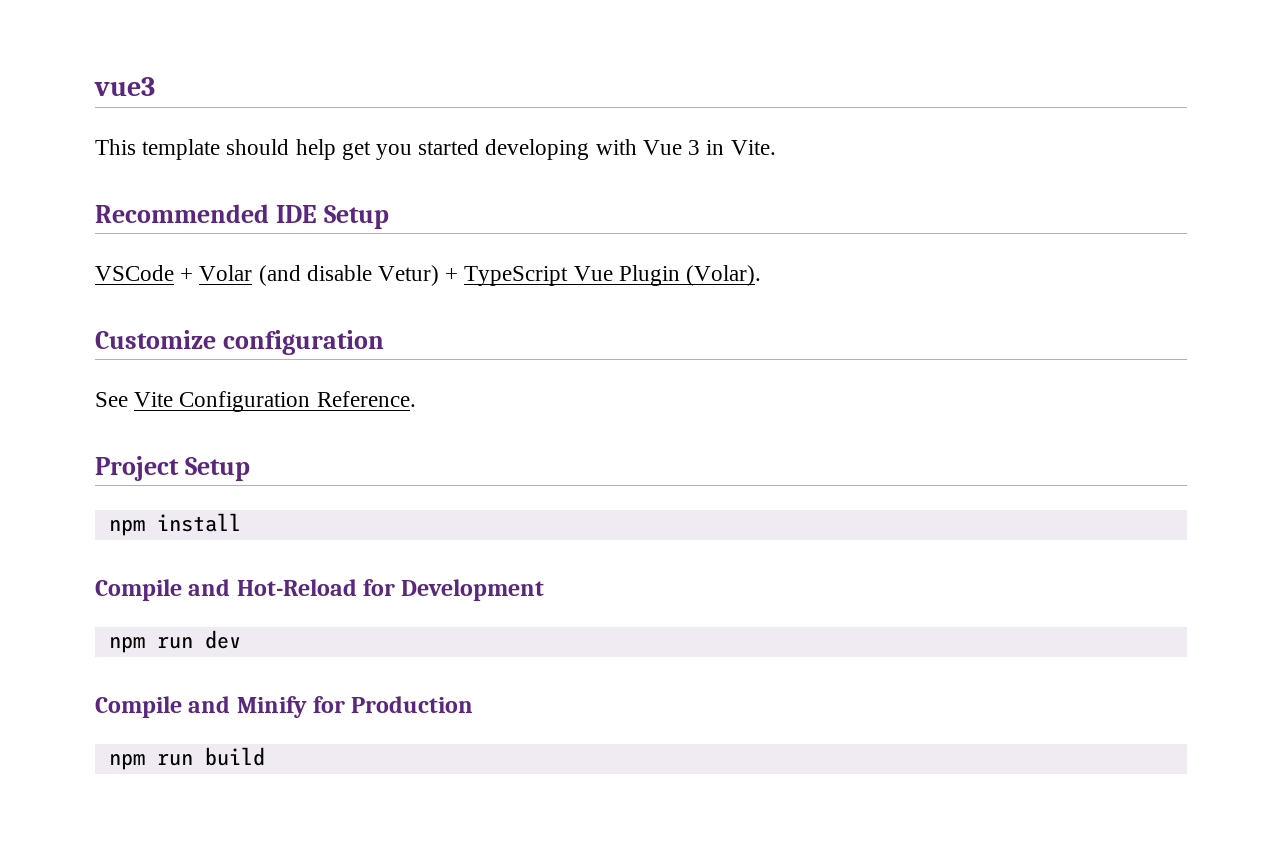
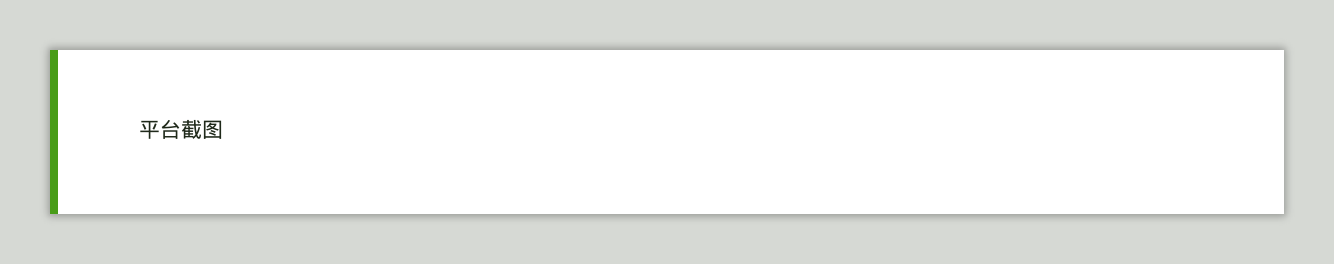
- vue3
- This template should help get you started developing with Vue 3 in Vite.
- Recommended IDE Setup
- VSCode + Volar (and disable Vetur) + TypeScript Vue Plugin (Volar).
- Customize configuration
- See Vite Configuration Reference.
- Project Setup
- npm install
- Compile and Hot-Reload for Development
- npm run dev
- Compile and Minify for Production
- npm run build
+ 平台截图

